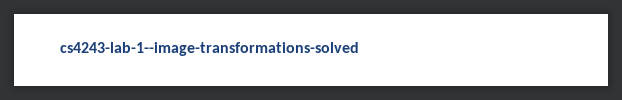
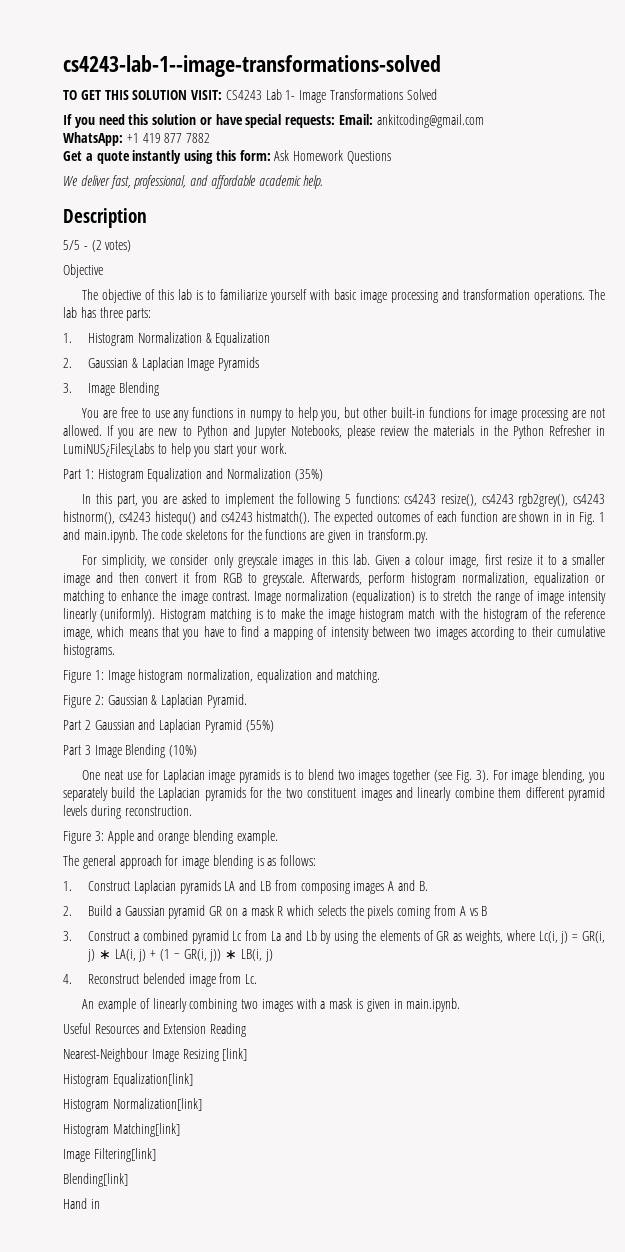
+ TO GET THIS SOLUTION VISIT: CS4243 Lab 1- Image Transformations Solved
+ If you need this solution or have special requests: Email: ankitcoding@gmail.com
+ WhatsApp: +1 419 877 7882
+ Get a quote instantly using this form: Ask Homework Questions
+ We deliver fast, professional, and affordable academic help.
+ Description
+ 5/5 - (2 votes)
+ Objective
+ The objective of this lab is to familiarize yourself with basic image processing and transformation operations. The lab has three parts:
+ 1. Histogram Normalization & Equalization
+ 2. Gaussian & Laplacian Image Pyramids
+ 3. Image Blending
+ You are free to use any functions in numpy to help you, but other built-in functions for image processing are not allowed. If you are new to Python and Jupyter Notebooks, please review the materials in the Python Refresher in LumiNUS¿Files¿Labs to help you start your work.
+ Part 1: Histogram Equalization and Normalization (35%)
+ In this part, you are asked to implement the following 5 functions: cs4243 resize(), cs4243 rgb2grey(), cs4243 histnorm(), cs4243 histequ() and cs4243 histmatch(). The expected outcomes of each function are shown in in Fig. 1 and main.ipynb. The code skeletons for the functions are given in transform.py.
+ For simplicity, we consider only greyscale images in this lab. Given a colour image, first resize it to a smaller image and then convert it from RGB to greyscale. Afterwards, perform histogram normalization, equalization or matching to enhance the image contrast. Image normalization (equalization) is to stretch the range of image intensity linearly (uniformly). Histogram matching is to make the image histogram match with the histogram of the reference image, which means that you have to find a mapping of intensity between two images according to their cumulative histograms.
+ Figure 1: Image histogram normalization, equalization and matching.
+ Figure 2: Gaussian & Laplacian Pyramid.
+ Part 2 Gaussian and Laplacian Pyramid (55%)
+ Part 3 Image Blending (10%)
+ One neat use for Laplacian image pyramids is to blend two images together (see Fig. 3). For image blending, you separately build the Laplacian pyramids for the two constituent images and linearly combine them different pyramid levels during reconstruction.
+ Figure 3: Apple and orange blending example.
+ The general approach for image blending is as follows:
+ 1. Construct Laplacian pyramids LA and LB from composing images A and B.
+ 2. Build a Gaussian pyramid GR on a mask R which selects the pixels coming from A vs B
+ 3. Construct a combined pyramid Lc from La and Lb by using the elements of GR as weights, where Lc(i, j) = GR(i, j) ∗ LA(i, j) + (1 − GR(i, j)) ∗ LB(i, j)
+ 4. Reconstruct belended image from Lc.
+ An example of linearly combining two images with a mask is given in main.ipynb.
+ Useful Resources and Extension Reading
+ Nearest-Neighbour Image Resizing [link]
+ Histogram Equalization[link]
+ Histogram Normalization[link]
+ Histogram Matching[link]
+ Image Filtering[link]
+ Blending[link]
+ Hand in

